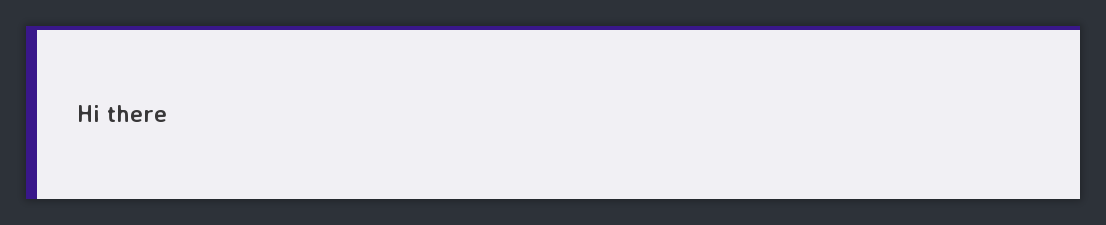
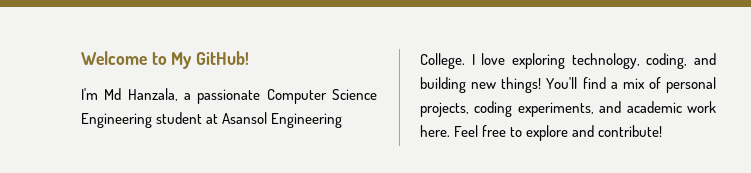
- Hi there
+ Welcome to My GitHub!
+ I'm Md Hanzala, a passionate Computer Science Engineering student at Asansol Engineering College. I love exploring technology, coding, and building new things! You'll find a mix of personal projects, coding experiments, and academic work here. Feel free to explore and contribute!

